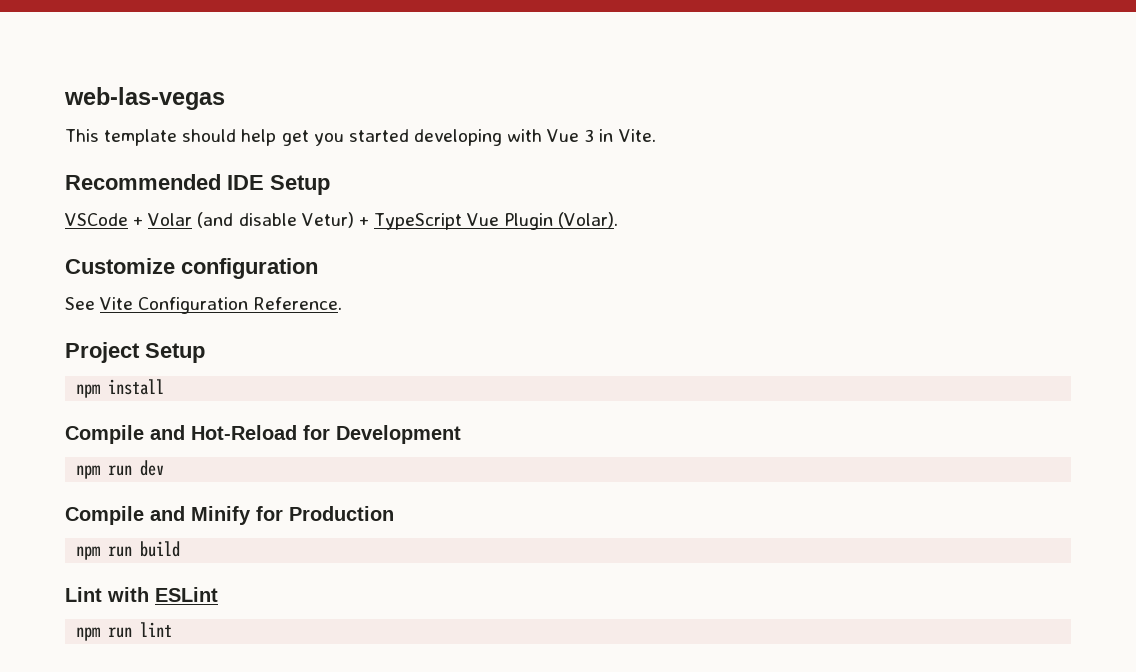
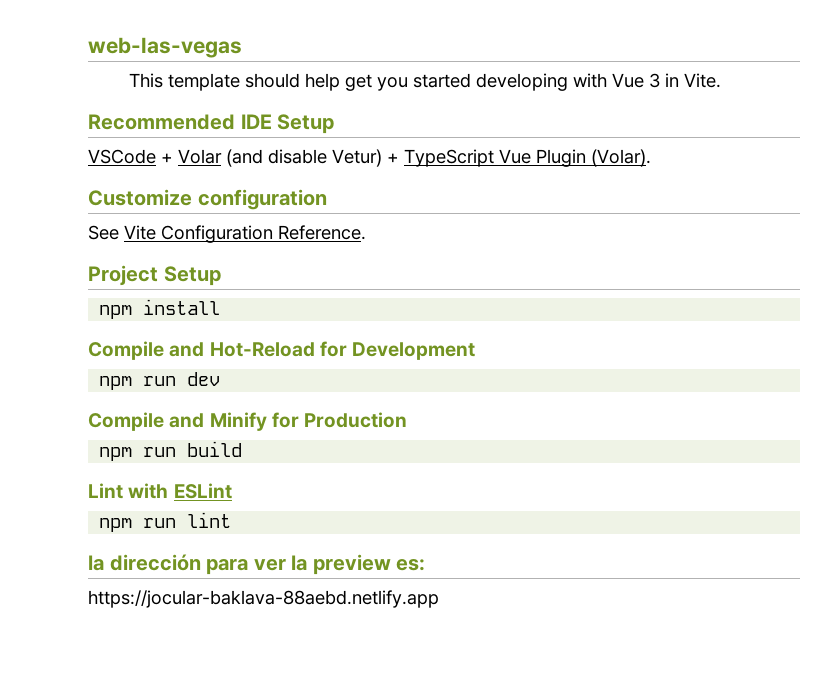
+ la dirección para ver la preview es:
+ https://jocular-baklava-88aebd.netlify.app

